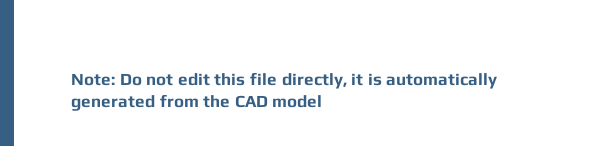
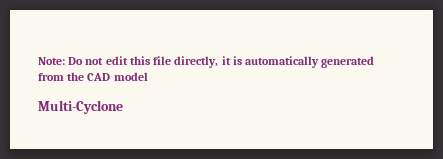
+ Multi-Cyclone

